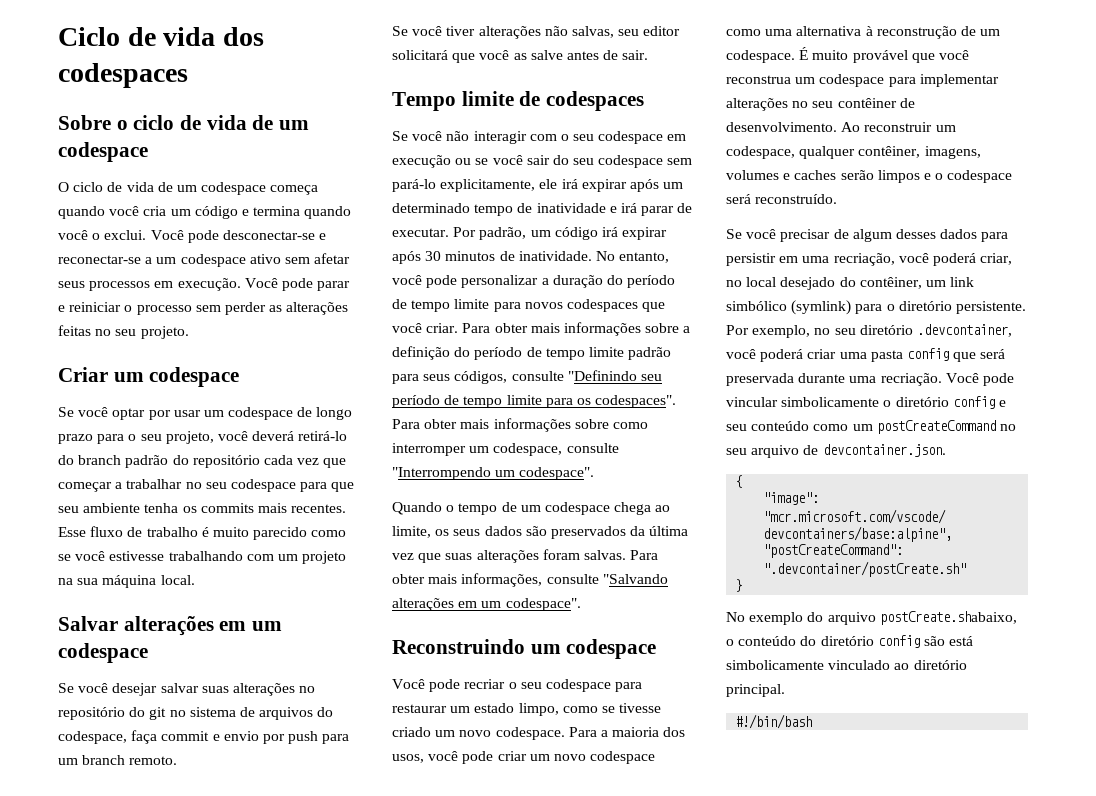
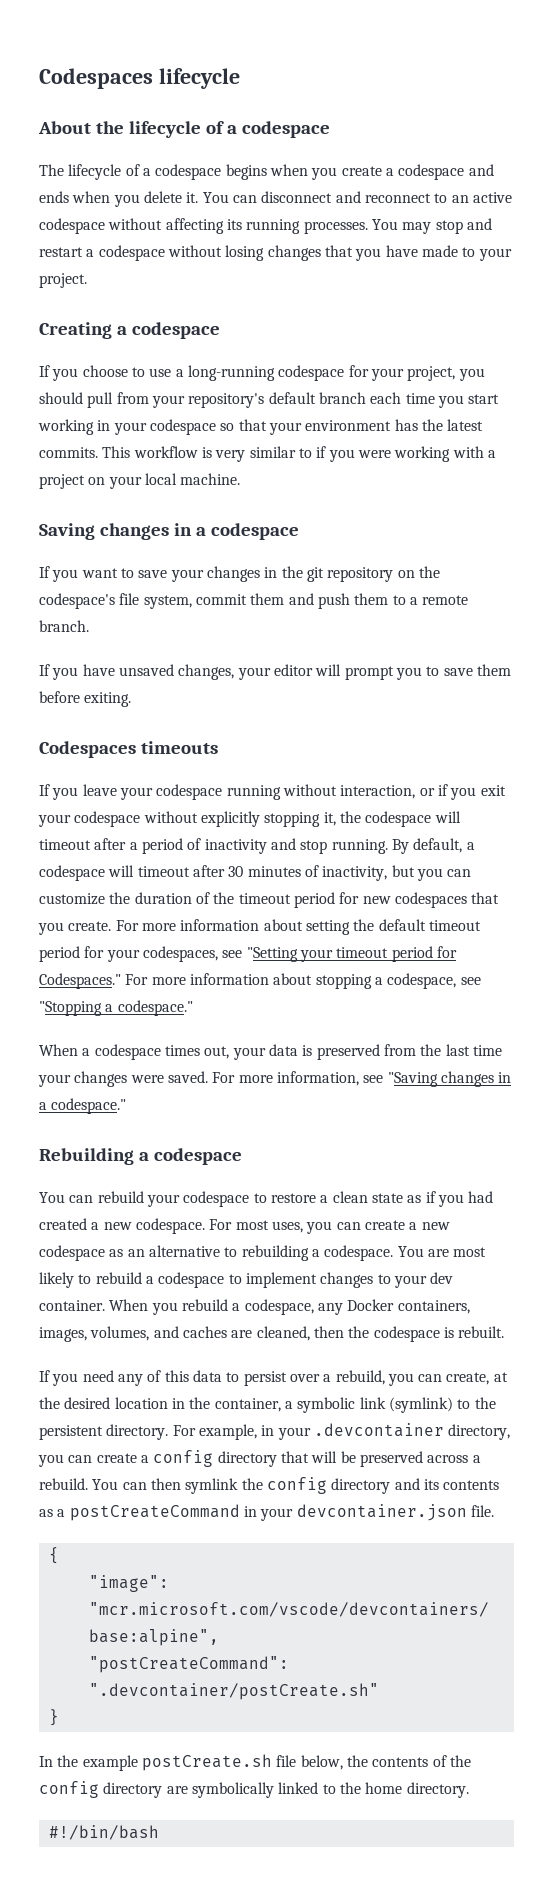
- Ciclo de vida dos codespaces
- Sobre o ciclo de vida de um codespace
- O ciclo de vida de um codespace começa quando você cria um código e termina quando você o exclui. Você pode desconectar-se e reconectar-se a um codespace ativo sem afetar seus processos em execução. Você pode parar e reiniciar o processo sem perder as alterações feitas no seu projeto.
- Criar um codespace
- Se você optar por usar um codespace de longo prazo para o seu projeto, você deverá retirá-lo do branch padrão do repositório cada vez que começar a trabalhar no seu codespace para que seu ambiente tenha os commits mais recentes. Esse fluxo de trabalho é muito parecido como se você estivesse trabalhando com um projeto na sua máquina local.
- Salvar alterações em um codespace
- Se você desejar salvar suas alterações no repositório do git no sistema de arquivos do codespace, faça commit e envio por push para um branch remoto.
- Se você tiver alterações não salvas, seu editor solicitará que você as salve antes de sair.
- Tempo limite de codespaces
- Se você não interagir com o seu codespace em execução ou se você sair do seu codespace sem pará-lo explicitamente, ele irá expirar após um determinado tempo de inatividade e irá parar de executar. Por padrão, um código irá expirar após 30 minutos de inatividade. No entanto, você pode personalizar a duração do período de tempo limite para novos codespaces que você criar. Para obter mais informações sobre a definição do período de tempo limite padrão para seus códigos, consulte "Definindo seu período de tempo limite para os codespaces". Para obter mais informações sobre como interromper um codespace, consulte "Interrompendo um codespace".
- Quando o tempo de um codespace chega ao limite, os seus dados são preservados da última vez que suas alterações foram salvas. Para obter mais informações, consulte "Salvando alterações em um codespace".
- Reconstruindo um codespace
- Você pode recriar o seu codespace para restaurar um estado limpo, como se tivesse criado um novo codespace. Para a maioria dos usos, você pode criar um novo codespace como uma alternativa à reconstrução de um codespace. É muito provável que você reconstrua um codespace para implementar alterações no seu contêiner de desenvolvimento. Ao reconstruir um codespace, qualquer contêiner, imagens, volumes e caches serão limpos e o codespace será reconstruído.
- Se você precisar de algum desses dados para persistir em uma recriação, você poderá criar, no local desejado do contêiner, um link simbólico (symlink) para o diretório persistente. Por exemplo, no seu diretório .devcontainer, você poderá criar uma pasta config que será preservada durante uma recriação. Você pode vincular simbolicamente o diretório config e seu conteúdo como um postCreateCommand no seu arquivo de devcontainer.json.
+ Codespaces lifecycle
+ About the lifecycle of a codespace
+ The lifecycle of a codespace begins when you create a codespace and ends when you delete it. You can disconnect and reconnect to an active codespace without affecting its running processes. You may stop and restart a codespace without losing changes that you have made to your project.
+ Creating a codespace
+ If you choose to use a long-running codespace for your project, you should pull from your repository's default branch each time you start working in your codespace so that your environment has the latest commits. This workflow is very similar to if you were working with a project on your local machine.
+ Saving changes in a codespace
+ If you want to save your changes in the git repository on the codespace's file system, commit them and push them to a remote branch.
+ If you have unsaved changes, your editor will prompt you to save them before exiting.
+ Codespaces timeouts
+ If you leave your codespace running without interaction, or if you exit your codespace without explicitly stopping it, the codespace will timeout after a period of inactivity and stop running. By default, a codespace will timeout after 30 minutes of inactivity, but you can customize the duration of the timeout period for new codespaces that you create. For more information about setting the default timeout period for your codespaces, see "Setting your timeout period for Codespaces." For more information about stopping a codespace, see "Stopping a codespace."
+ When a codespace times out, your data is preserved from the last time your changes were saved. For more information, see "Saving changes in a codespace."
+ Rebuilding a codespace
+ You can rebuild your codespace to restore a clean state as if you had created a new codespace. For most uses, you can create a new codespace as an alternative to rebuilding a codespace. You are most likely to rebuild a codespace to implement changes to your dev container. When you rebuild a codespace, any Docker containers, images, volumes, and caches are cleaned, then the codespace is rebuilt.
+ If you need any of this data to persist over a rebuild, you can create, at the desired location in the container, a symbolic link (symlink) to the persistent directory. For example, in your .devcontainer directory, you can create a config directory that will be preserved across a rebuild. You can then symlink the config directory and its contents as a postCreateCommand in your devcontainer.json file.
- No exemplo do arquivo postCreate.shabaixo, o conteúdo do diretório config são está simbolicamente vinculado ao diretório principal.
+ In the example postCreate.sh file below, the contents of the config directory are symbolically linked to the home directory.

